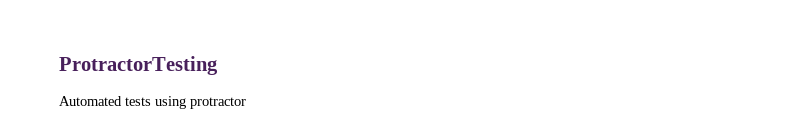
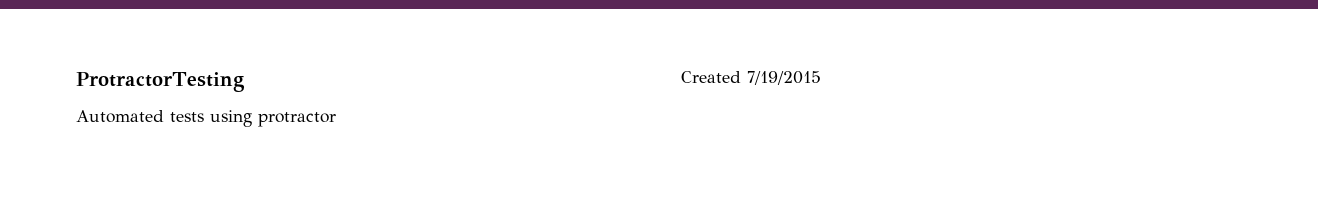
+ Created 7/19/2015

